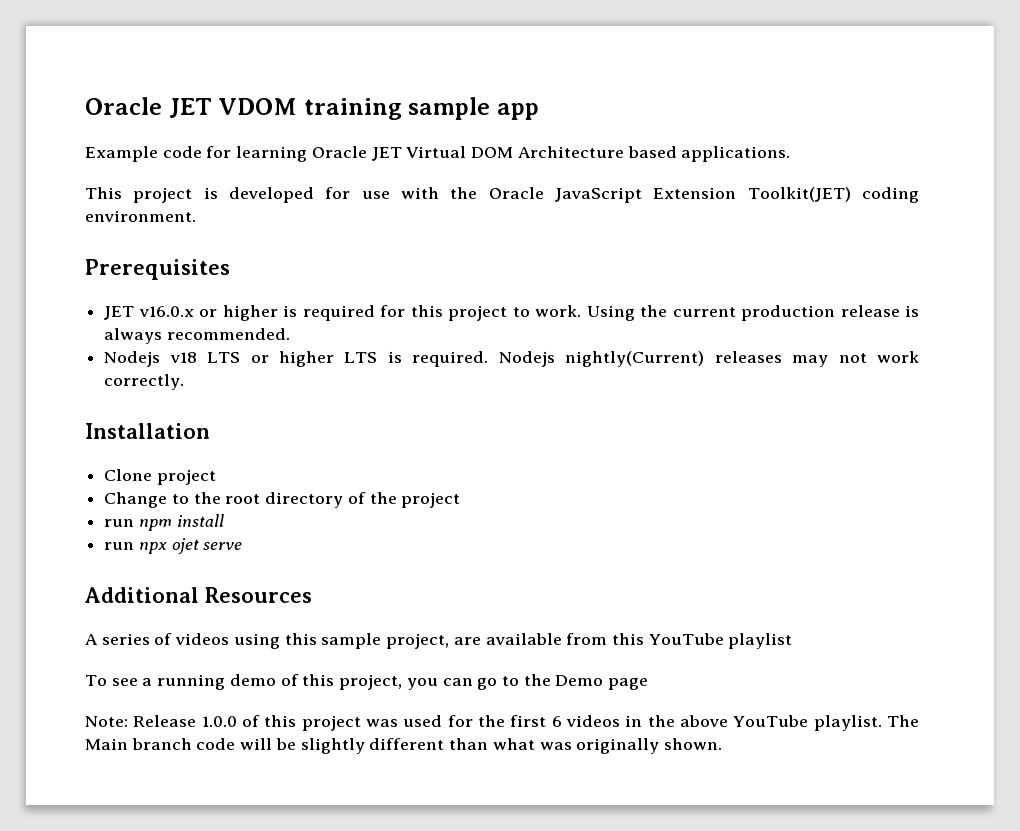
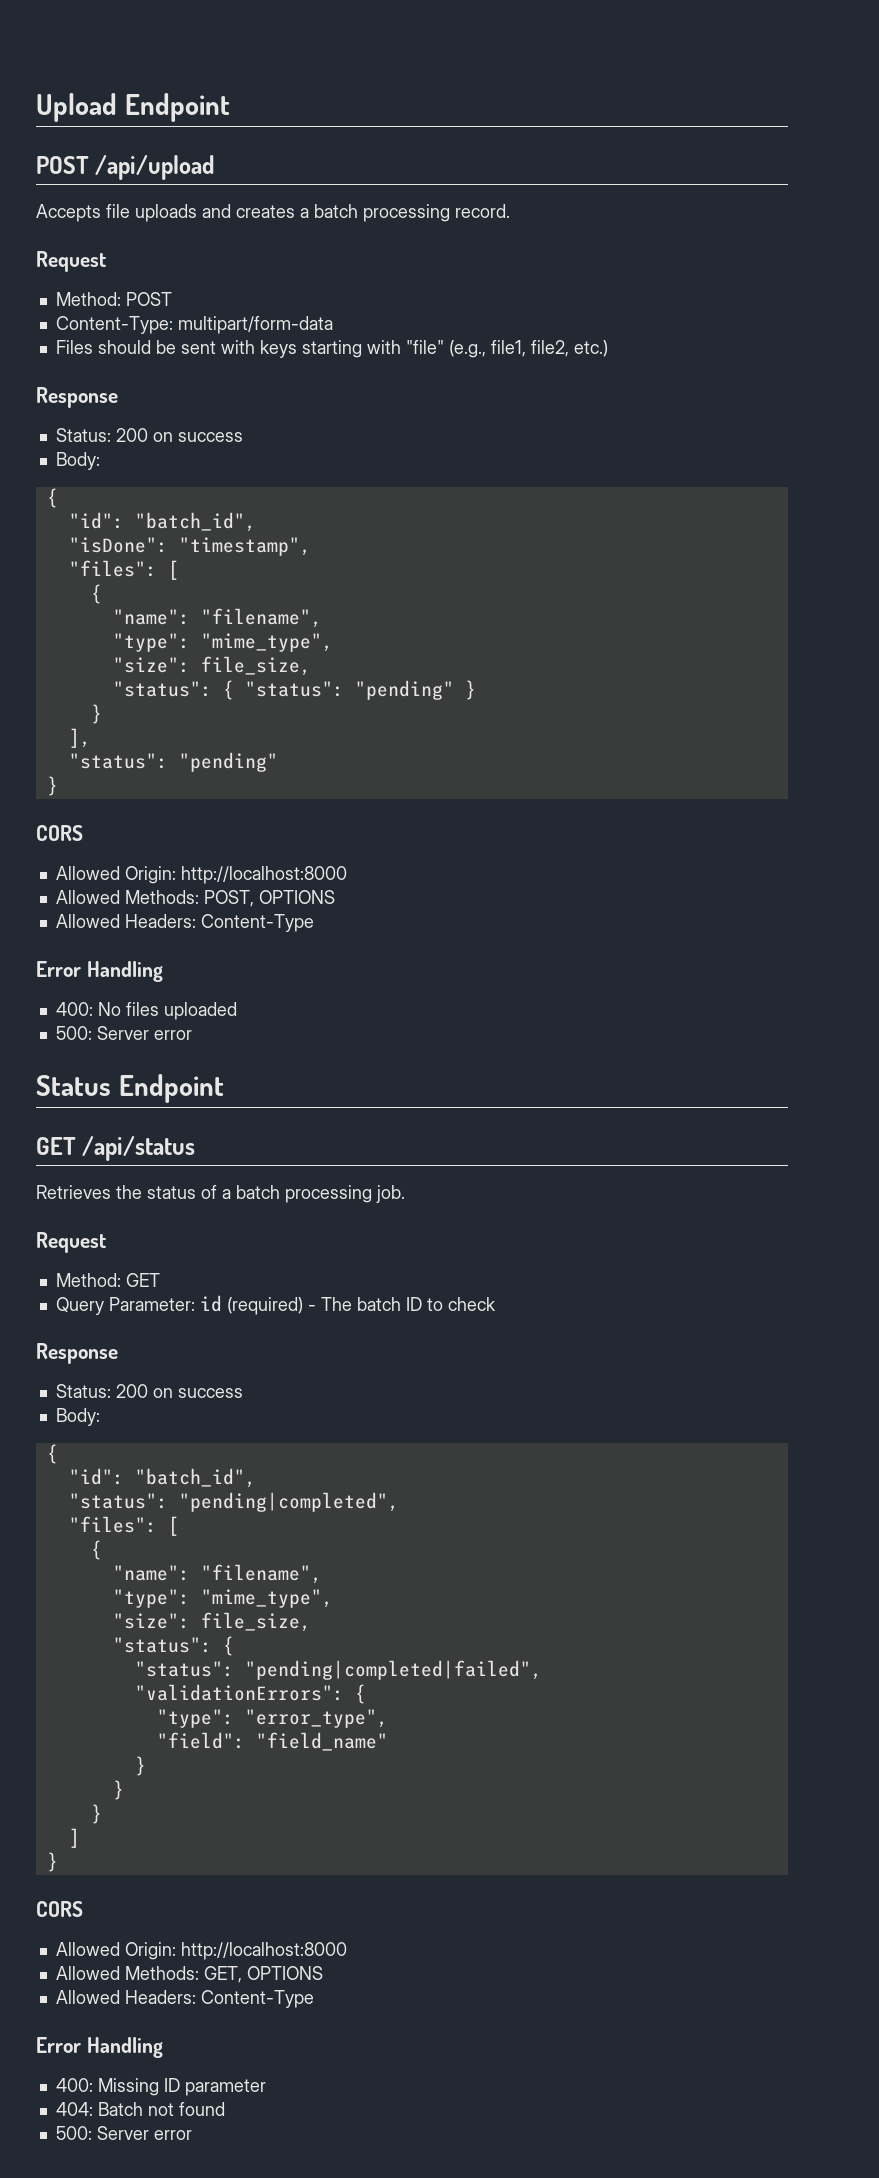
- Oracle JET VDOM training sample app
- Example code for learning Oracle JET Virtual DOM Architecture based applications.
- This project is developed for use with the Oracle JavaScript Extension Toolkit(JET) coding environment.
- Prerequisites
- JET v16.0.x or higher is required for this project to work. Using the current production release is always recommended.
- Nodejs v18 LTS or higher LTS is required. Nodejs nightly(Current) releases may not work correctly.
- Installation
- Clone project
- Change to the root directory of the project
- run npm install
- run npx ojet serve
- Additional Resources
- A series of videos using this sample project, are available from this YouTube playlist
- To see a running demo of this project, you can go to the Demo page
- Note: Release 1.0.0 of this project was used for the first 6 videos in the above YouTube playlist. The Main branch code will be slightly different than what was originally shown.
+ Upload Endpoint
+ POST /api/upload
+ Accepts file uploads and creates a batch processing record.
+ Request
+ Method: POST
+ Content-Type: multipart/form-data
+ Files should be sent with keys starting with "file" (e.g., file1, file2, etc.)
+ Response
+ Status: 200 on success
+ Body:
+ {
+ "id": "batch_id",
+ "isDone": "timestamp",
+ "files": [
+ {
+ "name": "filename",
+ "type": "mime_type",
+ "size": file_size,
+ "status": { "status": "pending" }
+ }
+ ],
+ "status": "pending"
+ }
+ CORS
+ Allowed Origin: http://localhost:8000
+ Allowed Methods: POST, OPTIONS
+ Allowed Headers: Content-Type
+ Error Handling
+ 400: No files uploaded
+ 500: Server error
+ Status Endpoint
+ GET /api/status
+ Retrieves the status of a batch processing job.
+ Request
+ Method: GET
+ Query Parameter: id (required) - The batch ID to check
+ Response
+ Status: 200 on success
+ Body:
+ {
+ "id": "batch_id",
+ "status": "pending|completed",
+ "files": [
+ {
+ "name": "filename",
+ "type": "mime_type",
+ "size": file_size,
+ "status": {
+ "status": "pending|completed|failed",
+ "validationErrors": {
+ "type": "error_type",
+ "field": "field_name"
+ }
+ }
+ }
+ ]
+ }
+ CORS
+ Allowed Origin: http://localhost:8000
+ Allowed Methods: GET, OPTIONS
+ Allowed Headers: Content-Type
+ Error Handling
+ 400: Missing ID parameter
+ 404: Batch not found
+ 500: Server error

